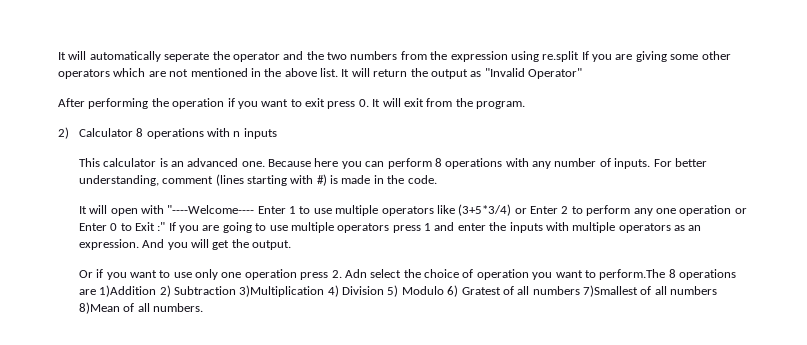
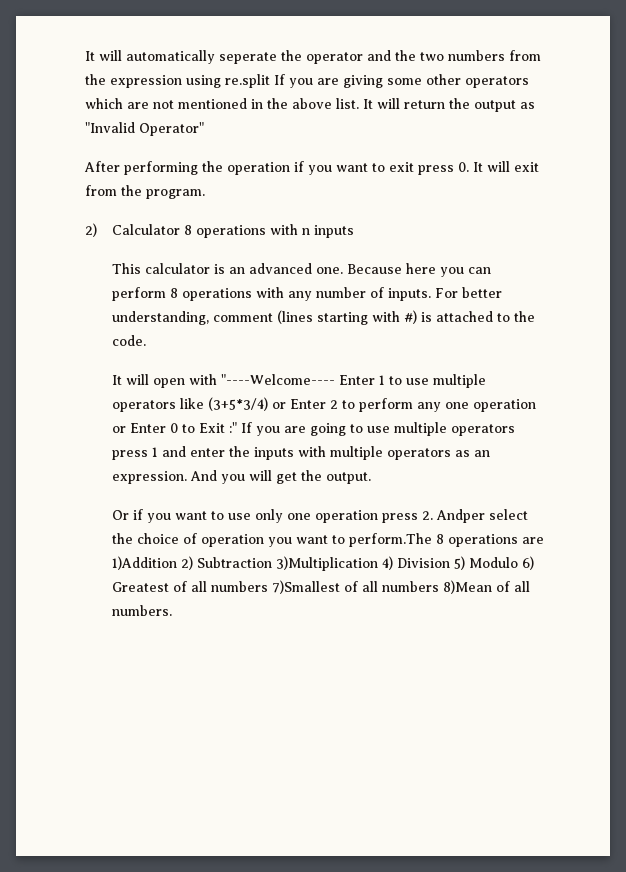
- For better understanding, comment (lines starting with #) is made in the code.
+ For better understanding, comment (lines starting with #) is attached to the code.
- Or if you want to use only one operation press 2. Adn select the choice of operation you want to perform.The 8 operations are 1)Addition 2) Subtraction 3)Multiplication 4) Division 5) Modulo 6) Gratest of all numbers 7)Smallest of all numbers 8)Mean of all numbers.
+ Or if you want to use only one operation press 2. Andper select the choice of operation you want to perform.The 8 operations are 1)Addition 2) Subtraction 3)Multiplication 4) Division 5) Modulo 6) Greatest of all numbers 7)Smallest of all numbers 8)Mean of all numbers.

